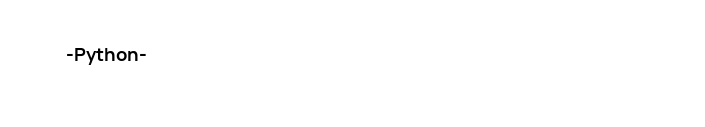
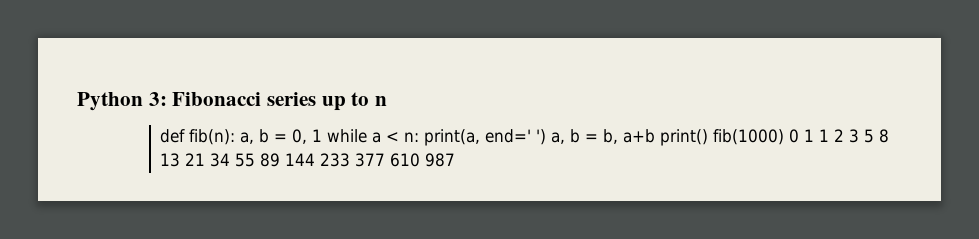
- -Python-
+ Python 3: Fibonacci series up to n
+ def fib(n): a, b = 0, 1 while a < n: print(a, end=' ') a, b = b, a+b print() fib(1000) 0 1 1 2 3 5 8 13 21 34 55 89 144 233 377 610 987

